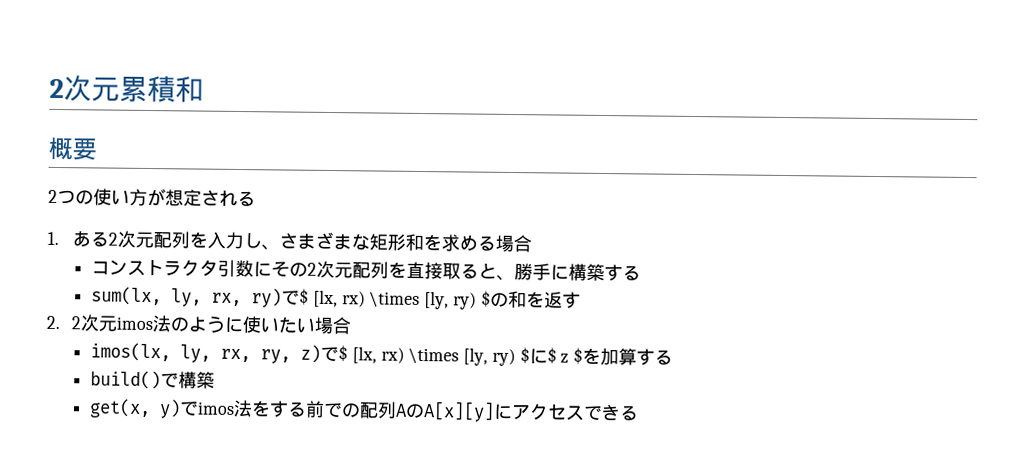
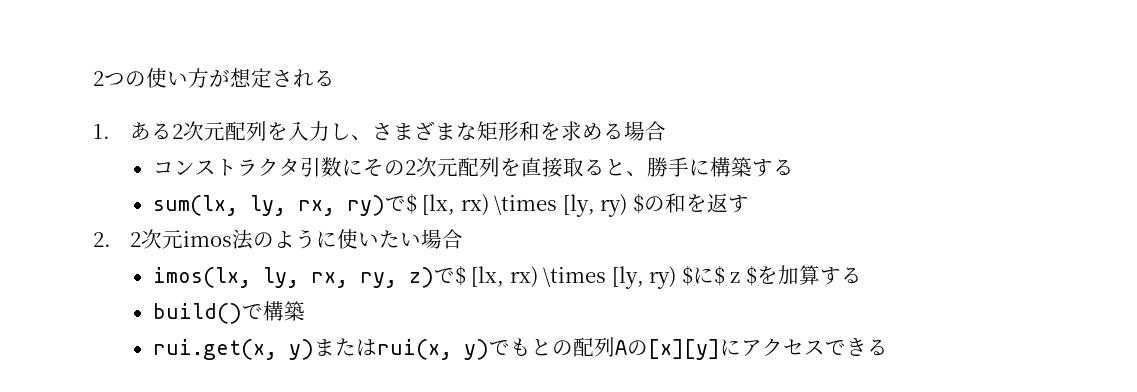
- 2次元累積和
- 概要
- get(x, y)でimos法をする前での配列AのA[x][y]にアクセスできる
+ rui.get(x, y)またはrui(x, y)でもとの配列Aの[x][y]にアクセスできる

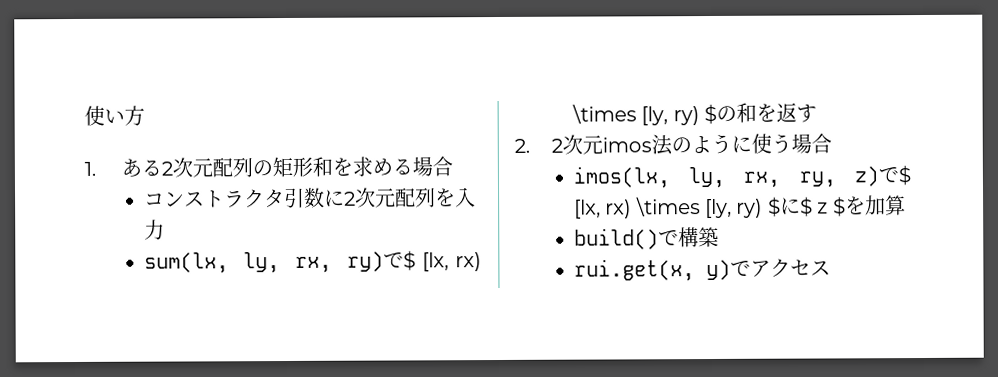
- 2つの使い方が想定される
+ 使い方
- 1.ある2次元配列を入力し、さまざまな矩形和を求める場合
+ 1.ある2次元配列の矩形和を求める場合
- コンストラクタ引数にその2次元配列を直接取ると、勝手に構築する
+ コンストラクタ引数に2次元配列を入力
- 2. 2次元imos法のように使いたい場合
+ 2. 2次元imos法のように使う場合
- imos(lx, ly, rx, ry, z)で$ [lx, rx) \times [ly, ry) $に$ z $を加算する
+ imos(lx, ly, rx, ry, z)で$ [lx, rx) \times [ly, ry) $に$ z $を加算
- rui.get(x, y)またはrui(x, y)でもとの配列Aの[x][y]にアクセスできる
+ rui.get(x, y)でアクセス

